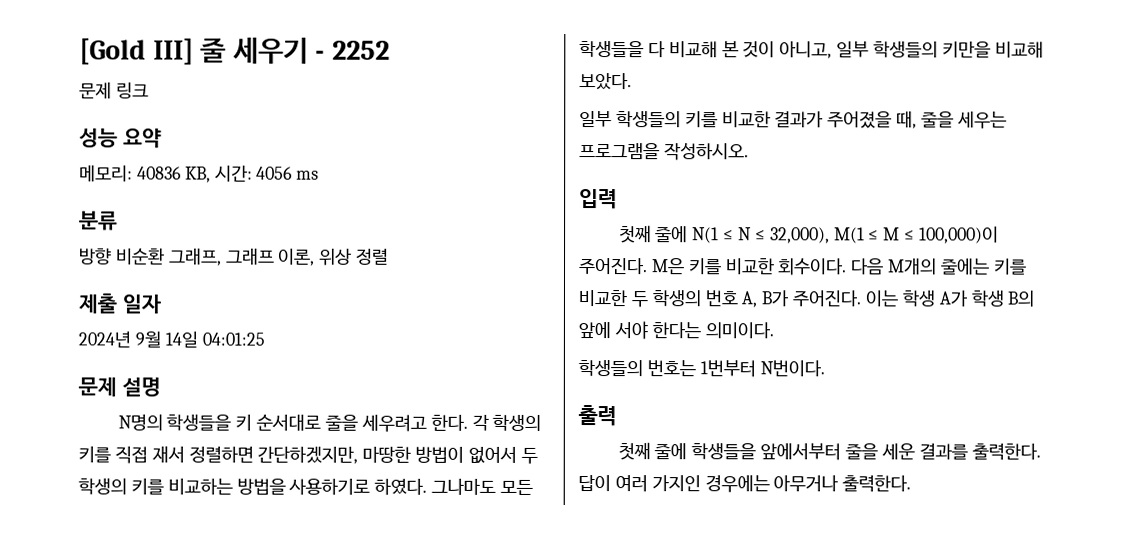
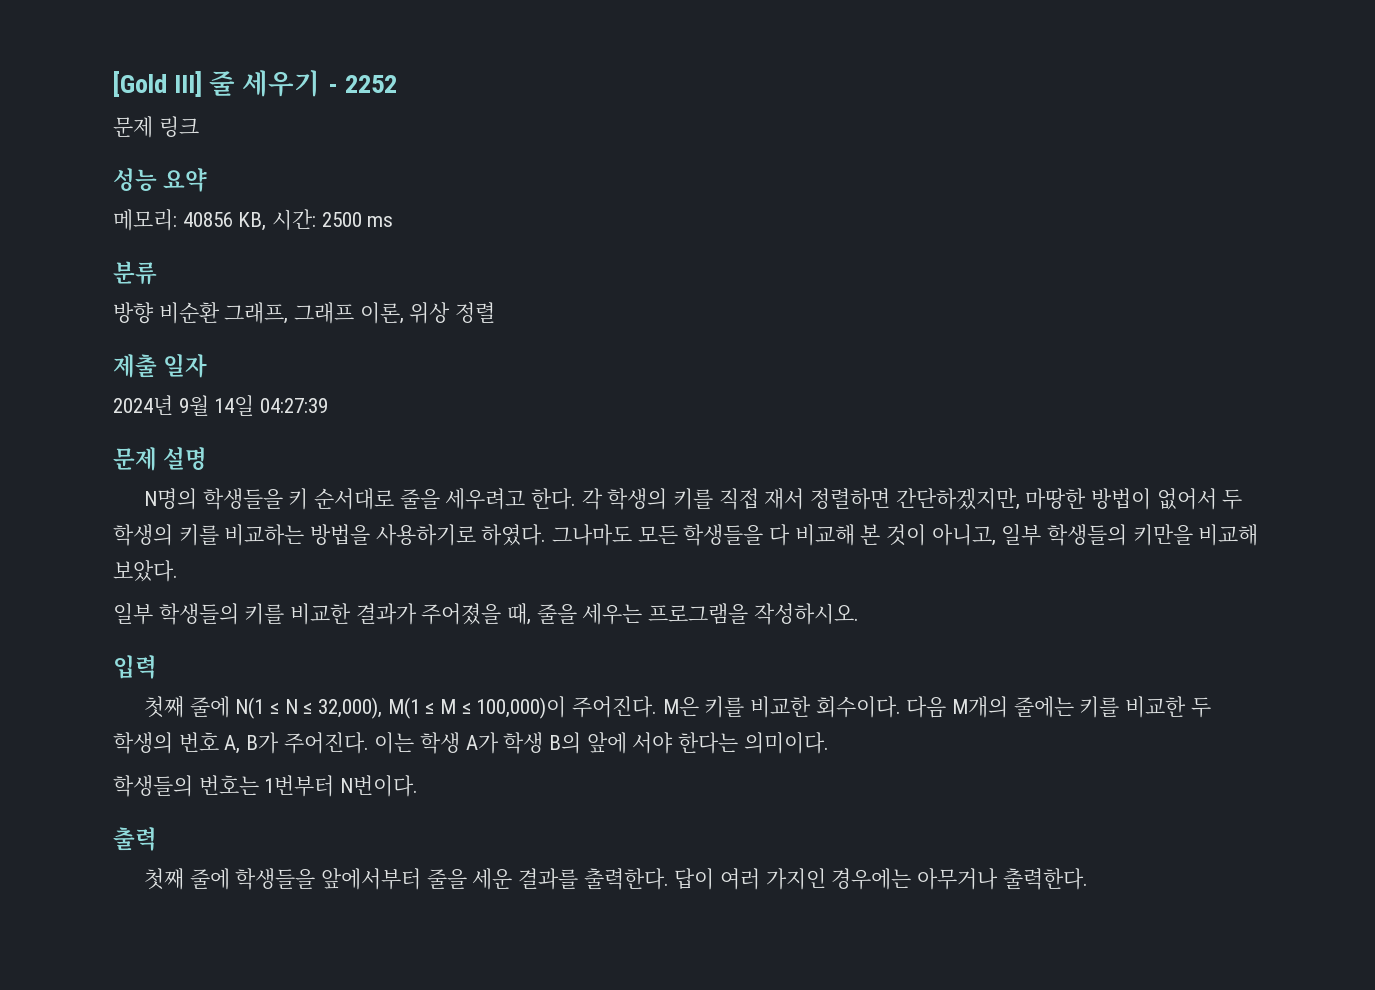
- 메모리: 40836 KB, 시간: 4056 ms
+ 메모리: 40856 KB, 시간: 2500 ms
- 2024년 9월 14일 04:01:25
+ 2024년 9월 14일 04:27:39

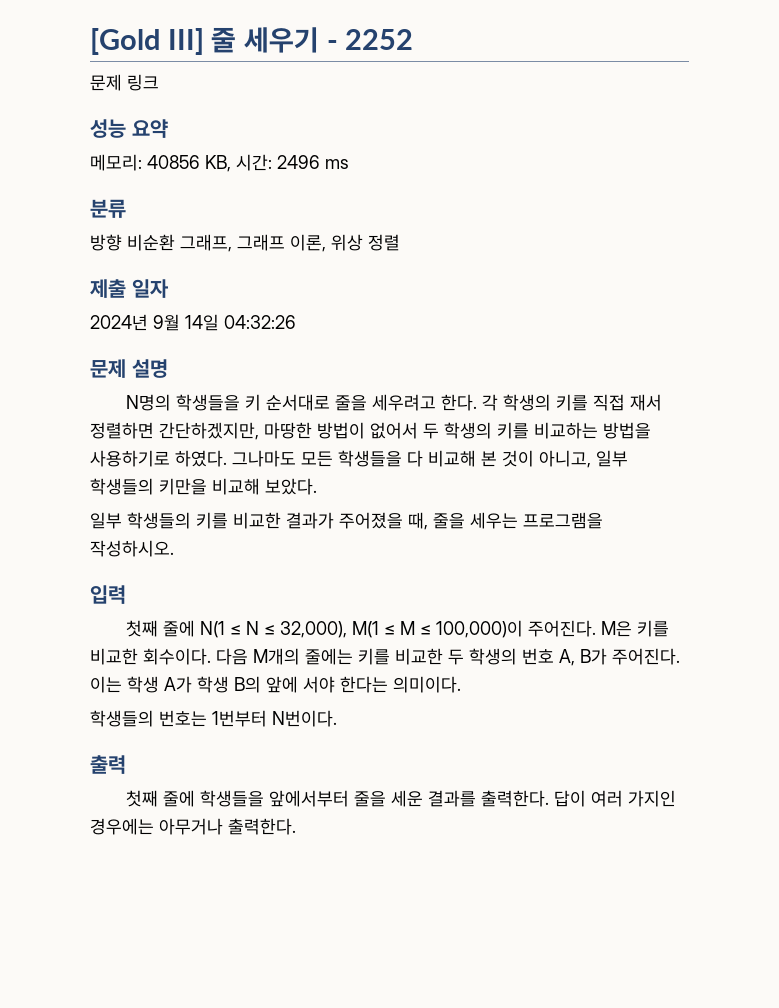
- 메모리: 40856 KB, 시간: 2500 ms
+ 메모리: 40856 KB, 시간: 2496 ms
- 2024년 9월 14일 04:27:39
+ 2024년 9월 14일 04:32:26

